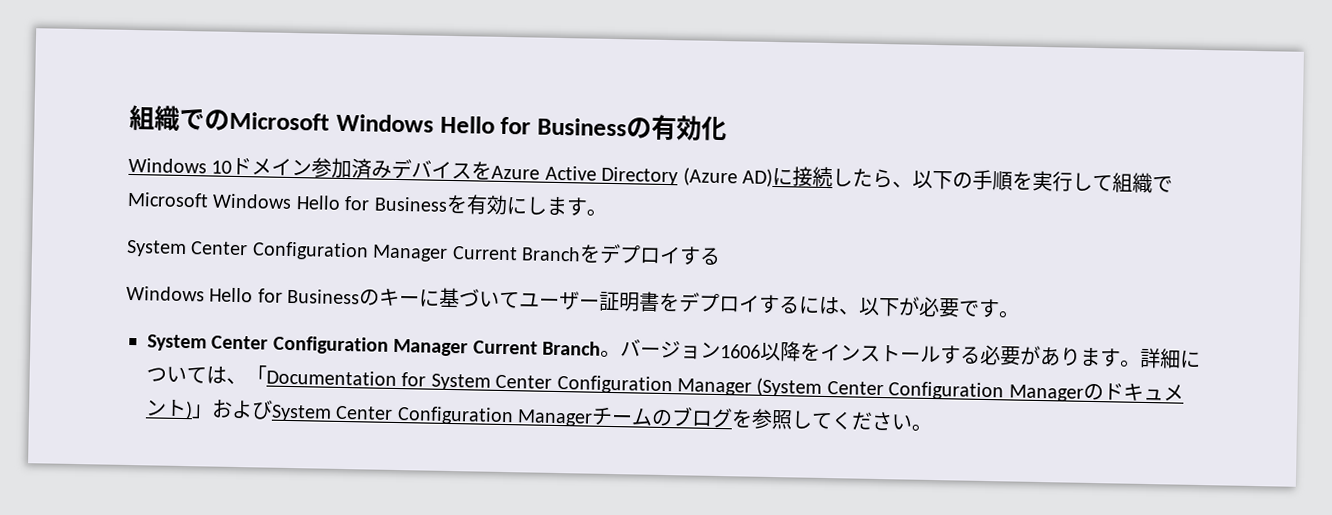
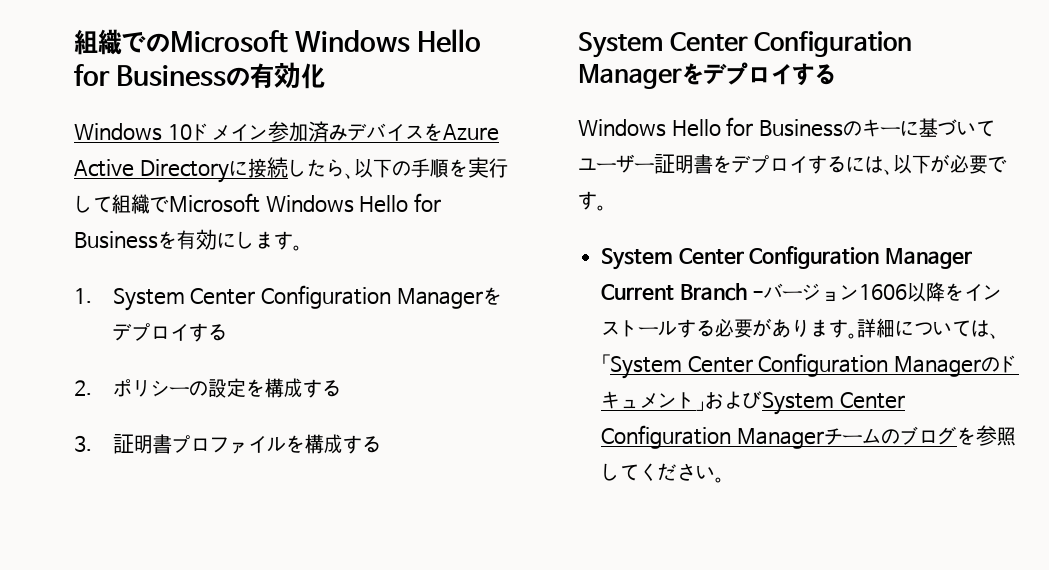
- Windows 10ドメイン参加済みデバイスをAzure Active Directory (Azure AD)に接続したら、以下の手順を実行して組織でMicrosoft Windows Hello for Businessを有効にします。
+ Windows 10ドメイン参加済みデバイスをAzure Active Directoryに接続したら、以下の手順を実行して組織でMicrosoft Windows Hello for Businessを有効にします。
- System Center Configuration Manager Current Branchをデプロイする
+ 1. System Center Configuration Managerをデプロイする
+ 2.ポリシーの設定を構成する
+ 3.証明書プロファイルを構成する
+ System Center Configuration Managerをデプロイする
- System Center Configuration Manager Current Branch。バージョン1606以降をインストールする必要があります。
+ System Center Configuration Manager Current Branch -バージョン1606以降をインストールする必要があります。
- 詳細については、「Documentation for System Center Configuration Manager (System Center Configuration Managerのドキュメント)」およびSystem Center Configuration Managerチームのブログを参照してください。
+ 詳細については、「System Center Configuration Managerのドキュメント」およびSystem Center Configuration Managerチームのブログを参照してください。

